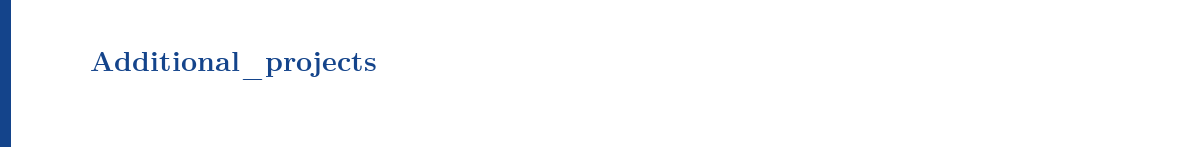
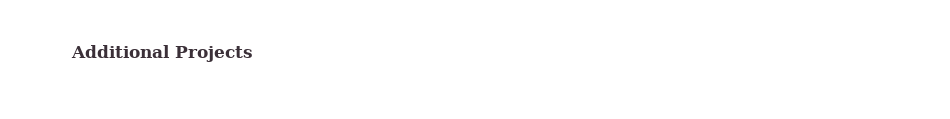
- Additional_projects
+ Additional Projects

